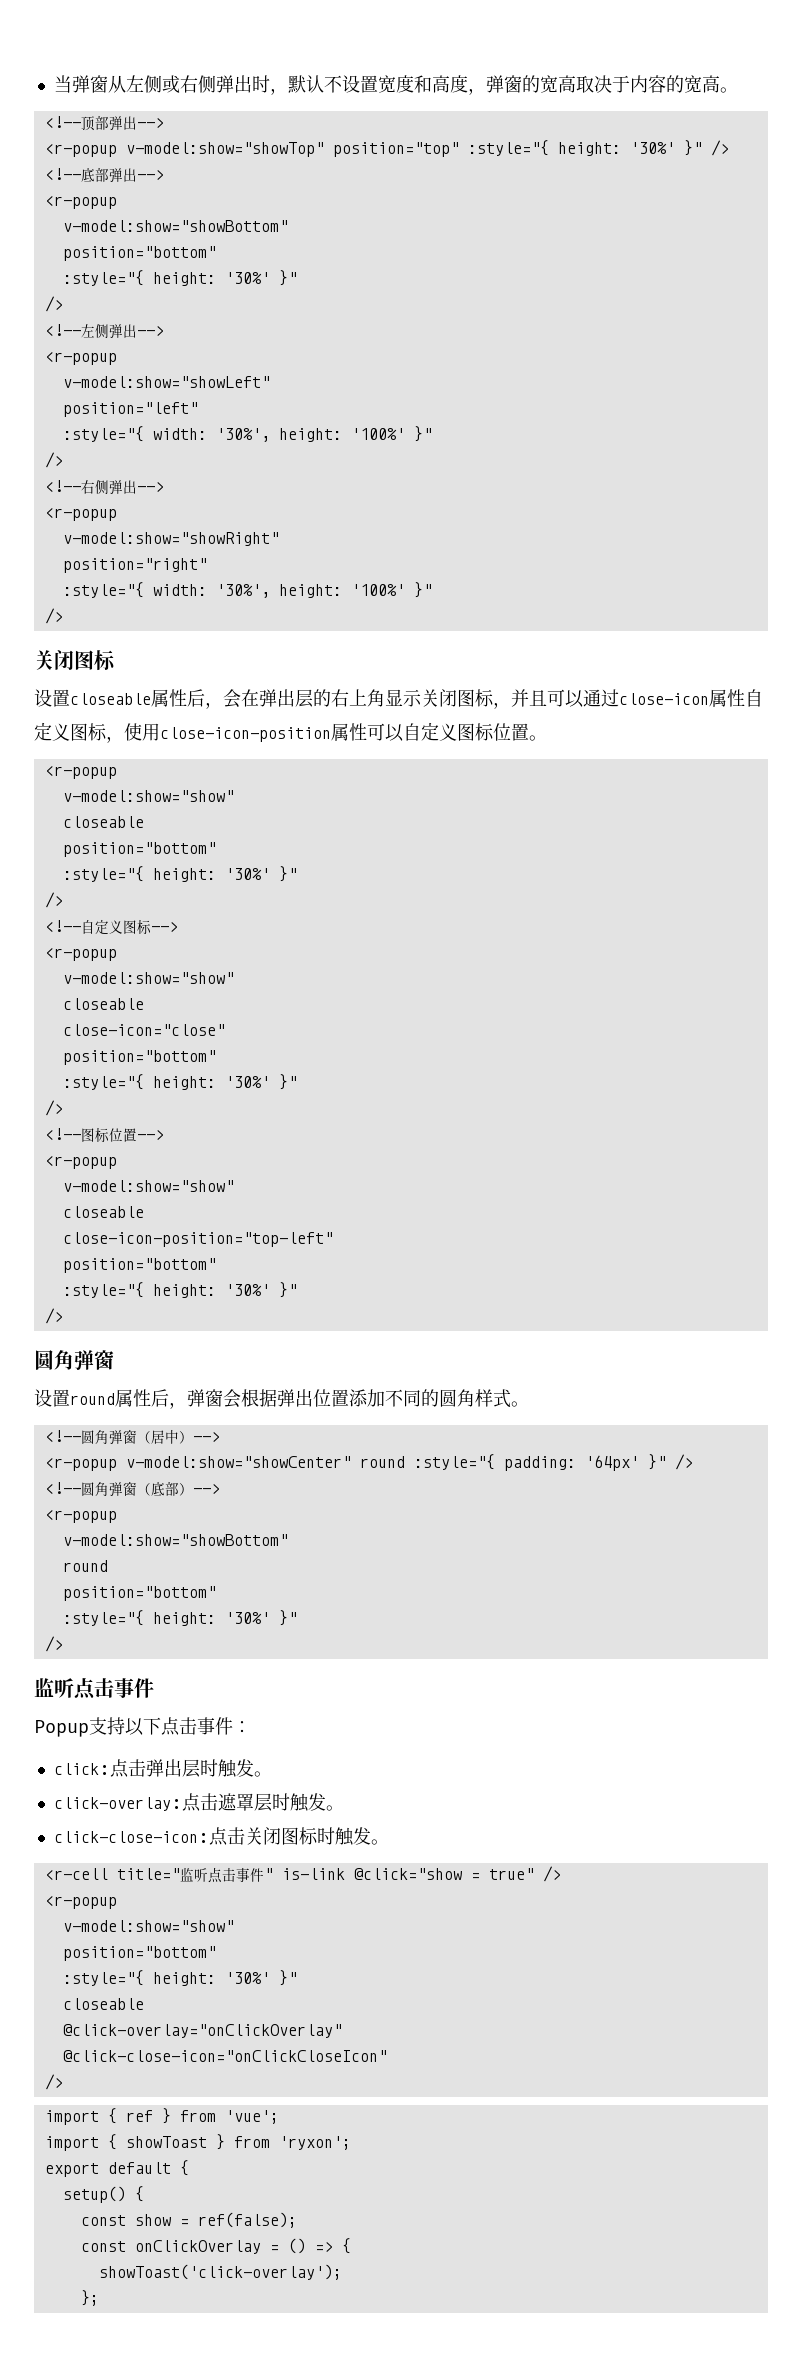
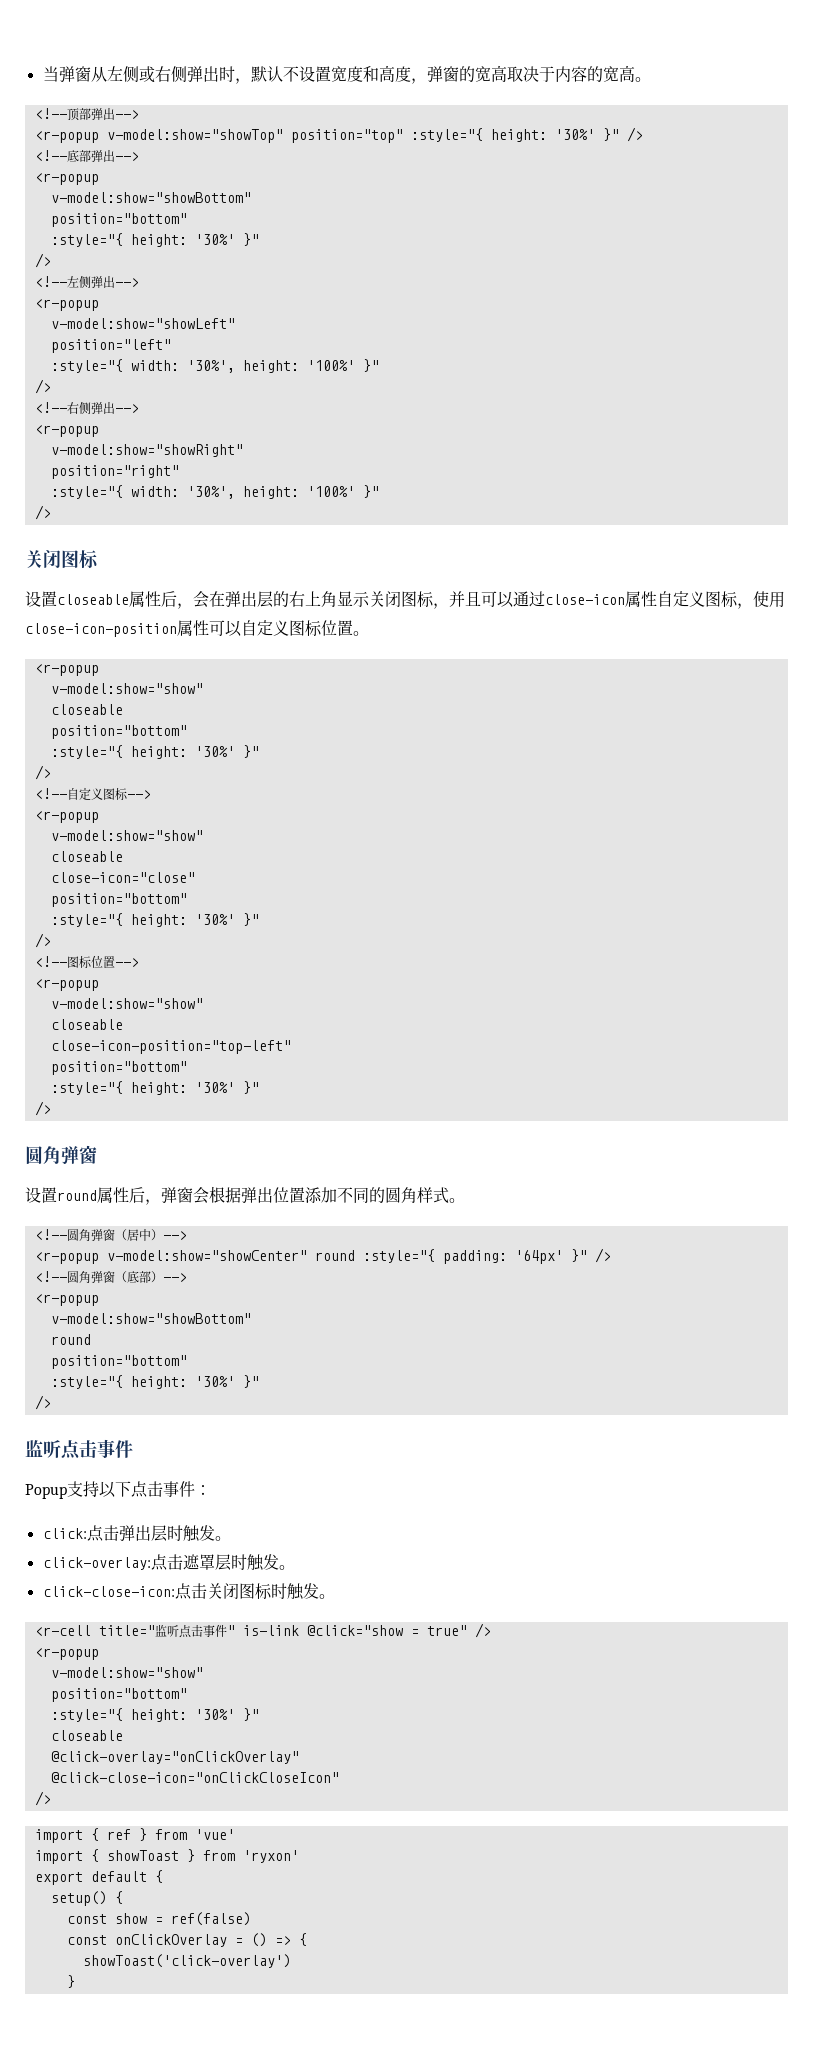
- import { ref } from 'vue';
+ import { ref } from 'vue'
- import { showToast } from 'ryxon';
+ import { showToast } from 'ryxon'
- const show = ref(false);
+ const show = ref(false)
- showToast('click-overlay');
- };
+ showToast('click-overlay')
+ }

